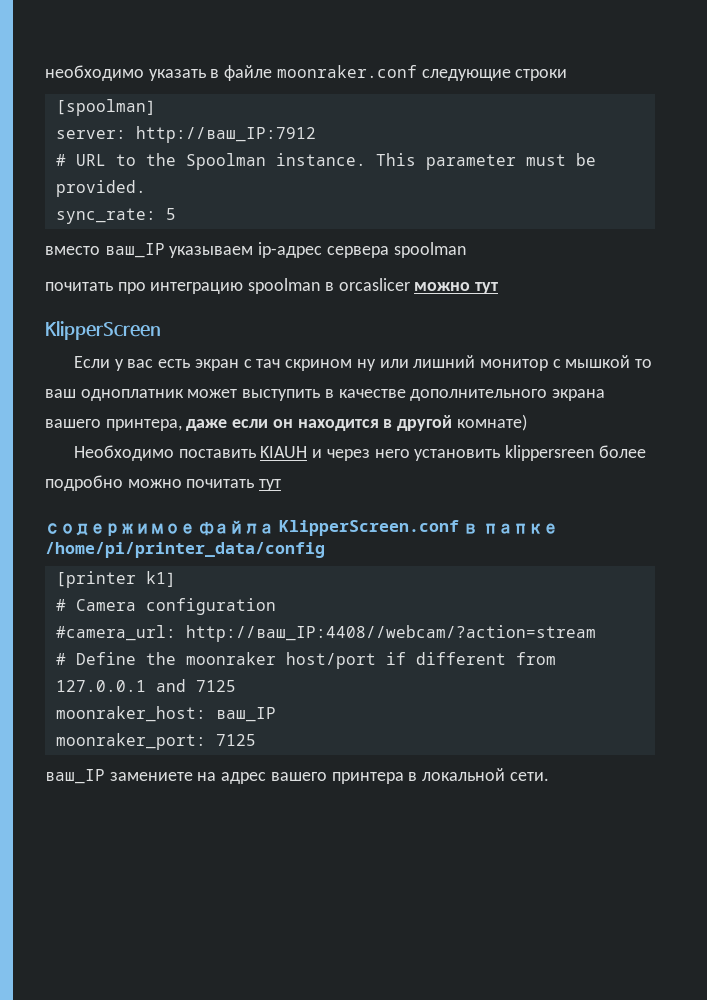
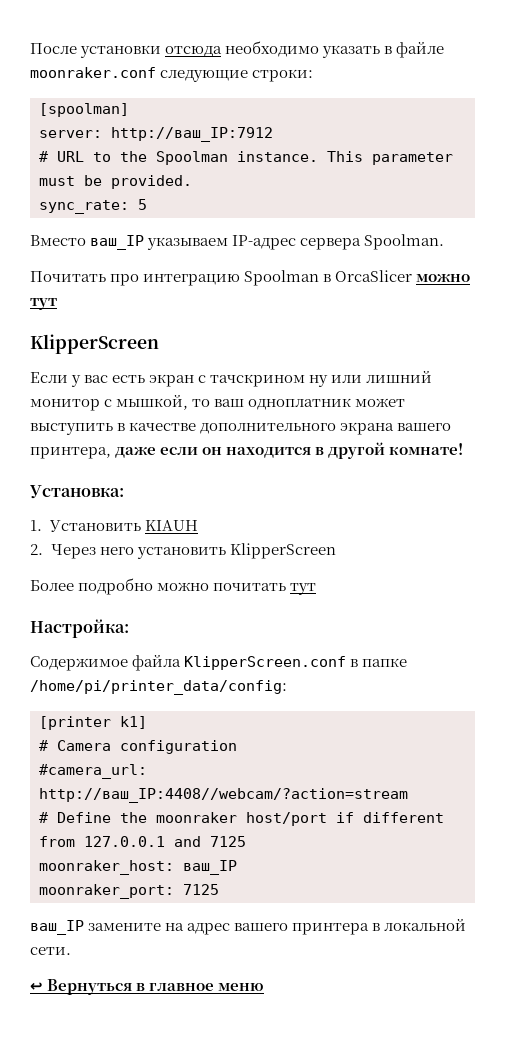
- необходимо указать в файле moonraker.conf следующие строки
+ После установки отсюда необходимо указать в файле moonraker.conf следующие строки:
- вместо ваш_IP указываем ip-адрес сервера spoolman
- почитать про интеграцию spoolman в orcaslicer можно тут
+ Вместо ваш_IP указываем IP-адрес сервера Spoolman.
+ Почитать про интеграцию Spoolman в OrcaSlicer можно тут
- Если у вас есть экран с тач скрином ну или лишний монитор с мышкой то ваш одноплатник может выступить в качестве дополнительного экрана вашего принтера, даже если он находится в другой комнате)
- Необходимо поставить KIAUH и через него установить klippersreen более подробно можно почитать тут
+ Если у вас есть экран с тачскрином ну или лишний монитор с мышкой, то ваш одноплатник может выступить в качестве дополнительного экрана вашего принтера, даже если он находится в другой комнате!
+ Установка:
+ 1. Установить KIAUH
+ 2. Через него установить KlipperScreen
+ Более подробно можно почитать тут
- содержимое файла KlipperScreen.conf в папке /home/pi/printer_data/config
+ Настройка:
+ Содержимое файла KlipperScreen.conf в папке /home/pi/printer_data/config:
- ваш_IP замениете на адрес вашего принтера в локальной сети.
+ ваш_IP замените на адрес вашего принтера в локальной сети.
+ ↩ Вернуться в главное меню

